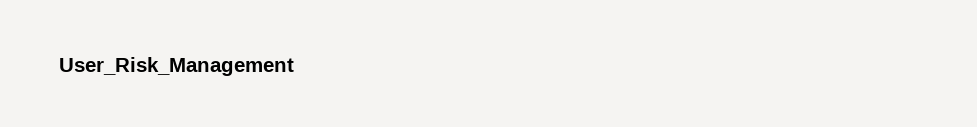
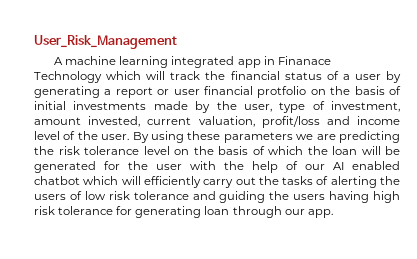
+ A machine learning integrated app in Finanace Technology which will track the financial status of a user by generating a report or user financial protfolio on the basis of initial investments made by the user, type of investment, amount invested, current valuation, profit/loss and income level of the user. By using these parameters we are predicting the risk tolerance level on the basis of which the loan will be generated for the user with the help of our AI enabled chatbot which will efficiently carry out the tasks of alerting the users of low risk tolerance and guiding the users having high risk tolerance for generating loan through our app.

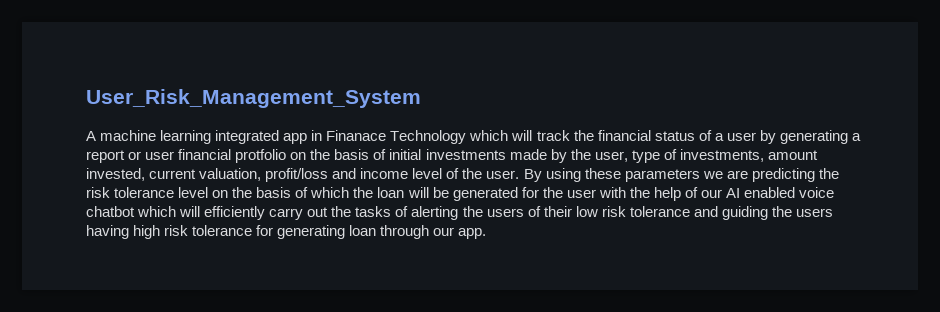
- User_Risk_Management
+ User_Risk_Management_System
- A machine learning integrated app in Finanace Technology which will track the financial status of a user by generating a report or user financial protfolio on the basis of initial investments made by the user, type of investment, amount invested, current valuation, profit/loss and income level of the user.
+ A machine learning integrated app in Finanace Technology which will track the financial status of a user by generating a report or user financial protfolio on the basis of initial investments made by the user, type of investments, amount invested, current valuation, profit/loss and income level of the user.
- By using these parameters we are predicting the risk tolerance level on the basis of which the loan will be generated for the user with the help of our AI enabled chatbot which will efficiently carry out the tasks of alerting the users of low risk tolerance and guiding the users having high risk tolerance for generating loan through our app.
+ By using these parameters we are predicting the risk tolerance level on the basis of which the loan will be generated for the user with the help of our AI enabled voice chatbot which will efficiently carry out the tasks of alerting the users of their low risk tolerance and guiding the users having high risk tolerance for generating loan through our app.

